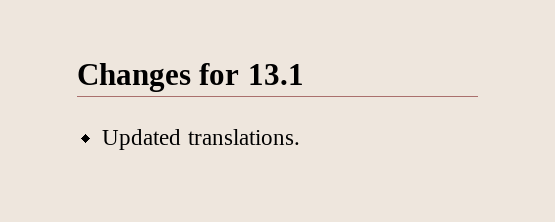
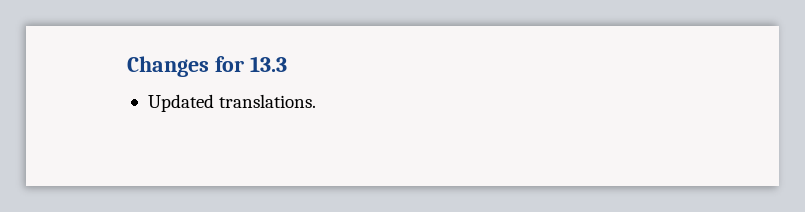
- Changes for 13.1
+ Changes for 13.3

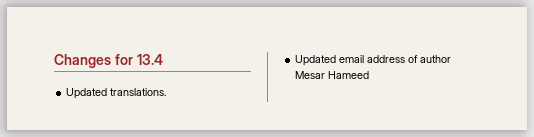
- Changes for 13.3
+ Changes for 13.4
+ Updated email address of author Mesar Hameed

